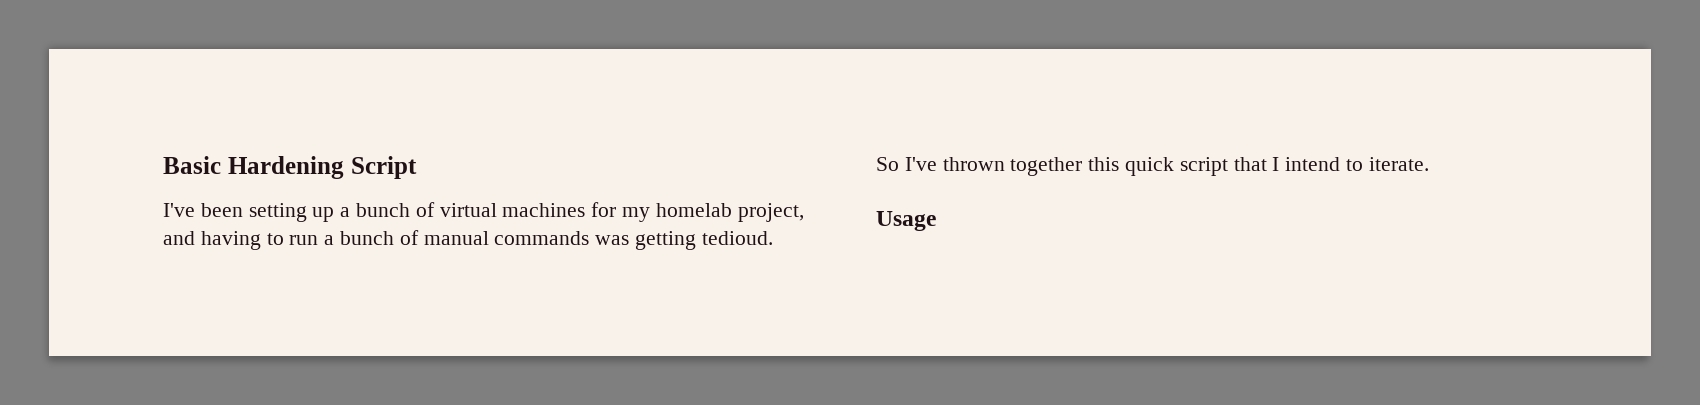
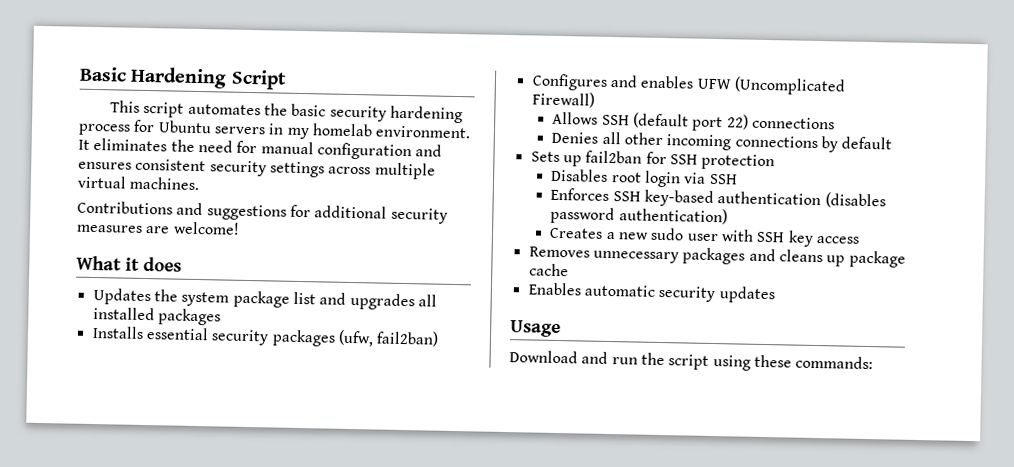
- I've been setting up a bunch of virtual machines for my homelab project, and having to run a bunch of manual commands was getting tedioud.
- So I've thrown together this quick script that I intend to iterate.
+ This script automates the basic security hardening process for Ubuntu servers in my homelab environment. It eliminates the need for manual configuration and ensures consistent security settings across multiple virtual machines.
+ Contributions and suggestions for additional security measures are welcome!
+ What it does
+ Updates the system package list and upgrades all installed packages
+ Installs essential security packages (ufw, fail2ban)
+ Configures and enables UFW (Uncomplicated Firewall)
+ Allows SSH (default port 22) connections
+ Denies all other incoming connections by default
+ Sets up fail2ban for SSH protection
+ Disables root login via SSH
+ Enforces SSH key-based authentication (disables password authentication)
+ Creates a new sudo user with SSH key access
+ Removes unnecessary packages and cleans up package cache
+ Enables automatic security updates
  Usage
+ Download and run the script using these commands:

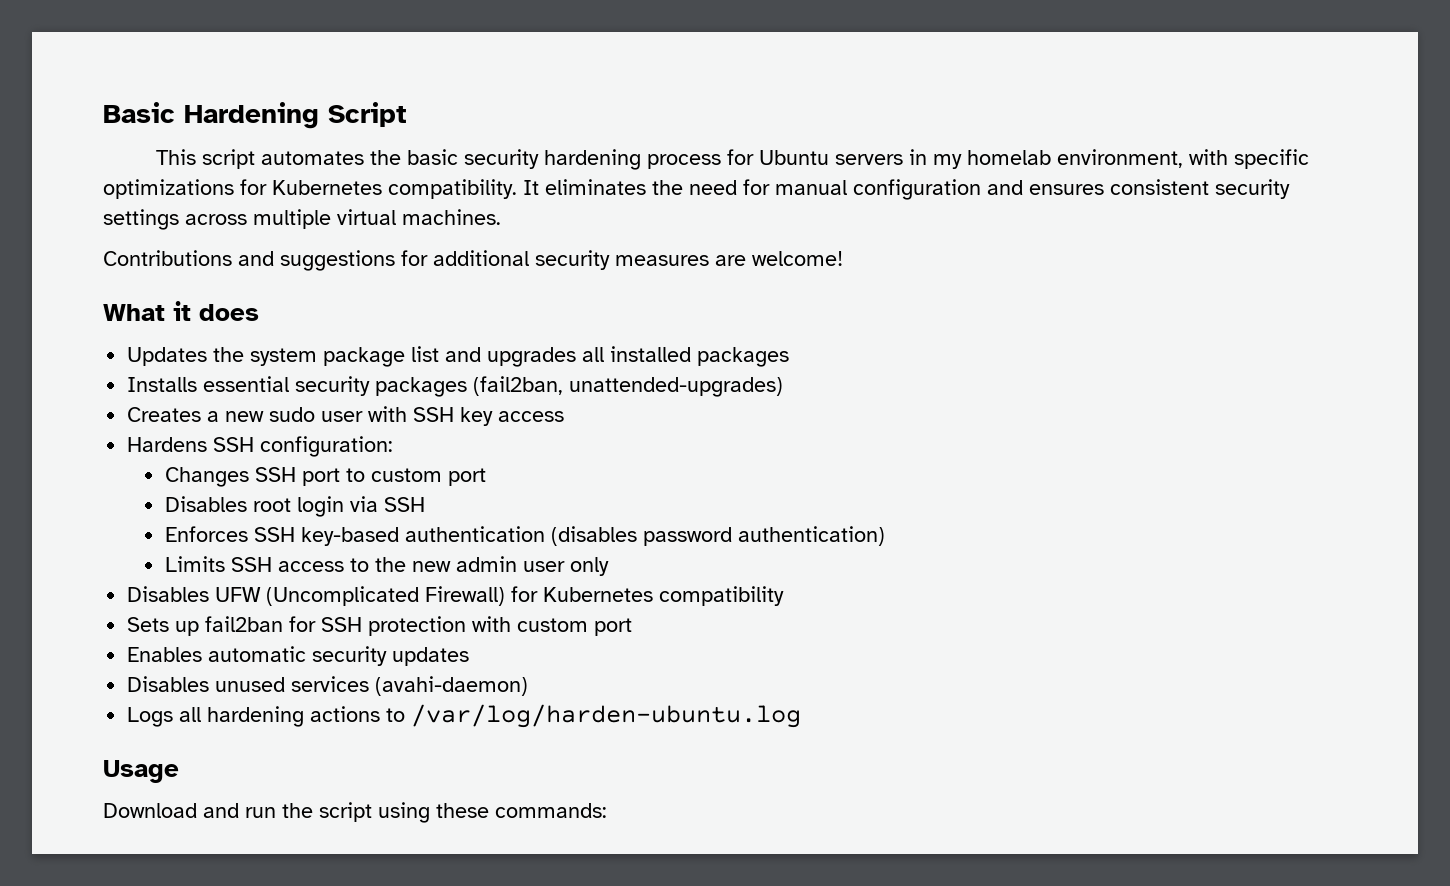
- This script automates the basic security hardening process for Ubuntu servers in my homelab environment.
+ This script automates the basic security hardening process for Ubuntu servers in my homelab environment, with specific optimizations for Kubernetes compatibility.
- Installs essential security packages (ufw, fail2ban)
- Configures and enables UFW (Uncomplicated Firewall)
- Allows SSH (default port 22) connections
- Denies all other incoming connections by default
- Sets up fail2ban for SSH protection
+ Installs essential security packages (fail2ban, unattended-upgrades)
+ Creates a new sudo user with SSH key access
+ Hardens SSH configuration:
+ Changes SSH port to custom port
- Creates a new sudo user with SSH key access
- Removes unnecessary packages and cleans up package cache
+ Limits SSH access to the new admin user only
+ Disables UFW (Uncomplicated Firewall) for Kubernetes compatibility
+ Sets up fail2ban for SSH protection with custom port
  Enables automatic security updates
+ Disables unused services (avahi-daemon)
+ Logs all hardening actions to /var/log/harden-ubuntu.log

